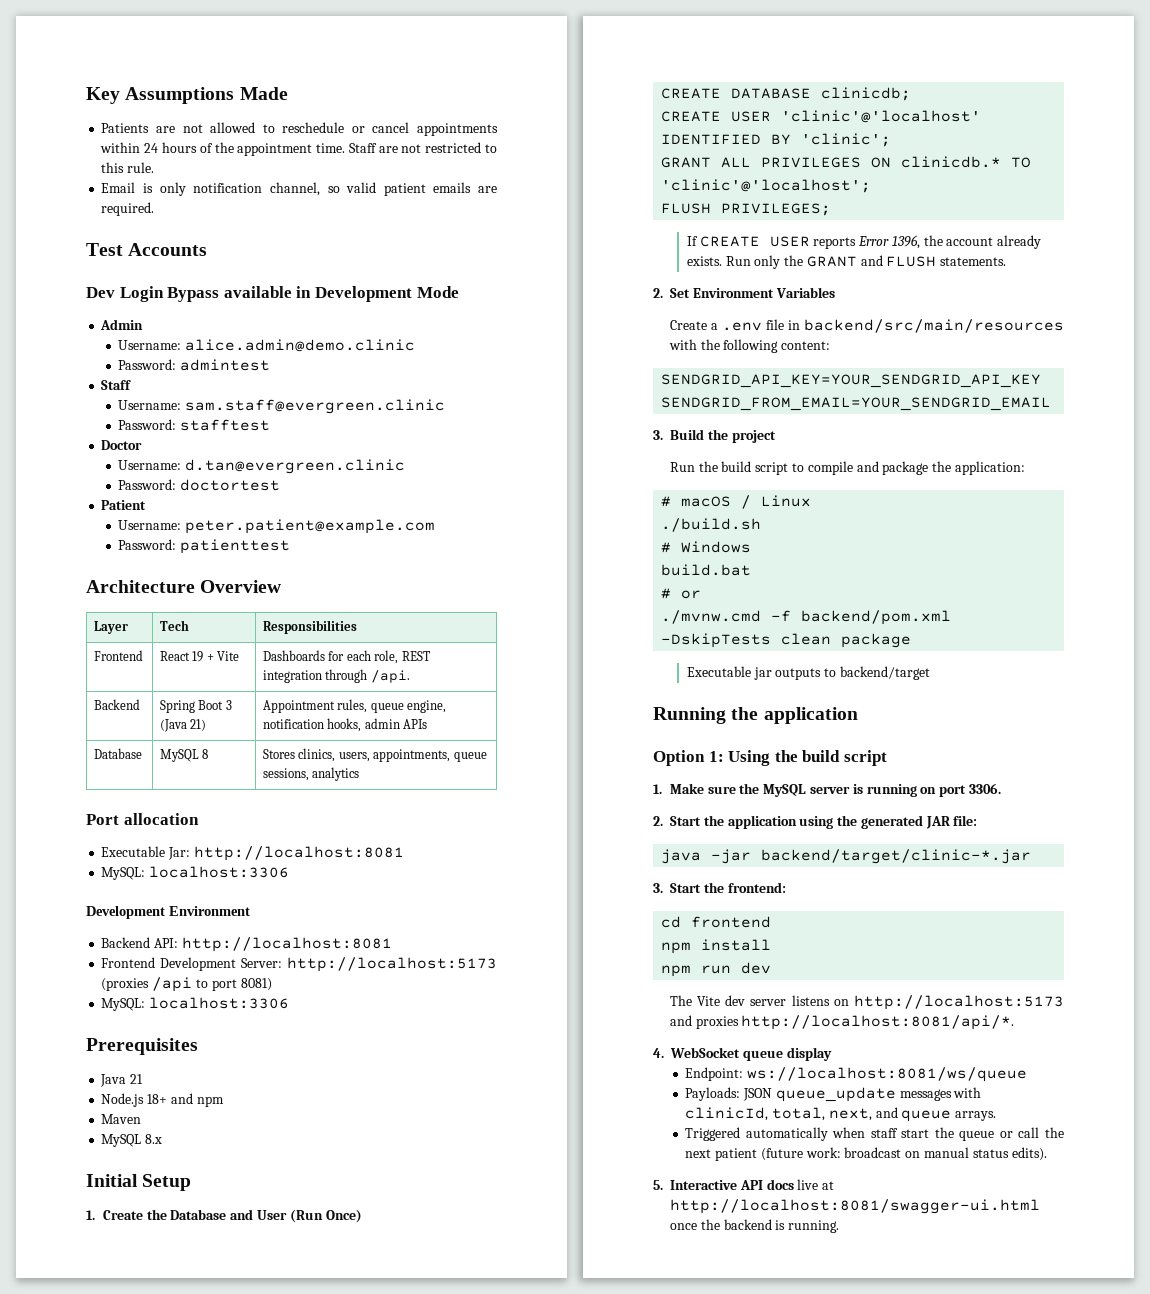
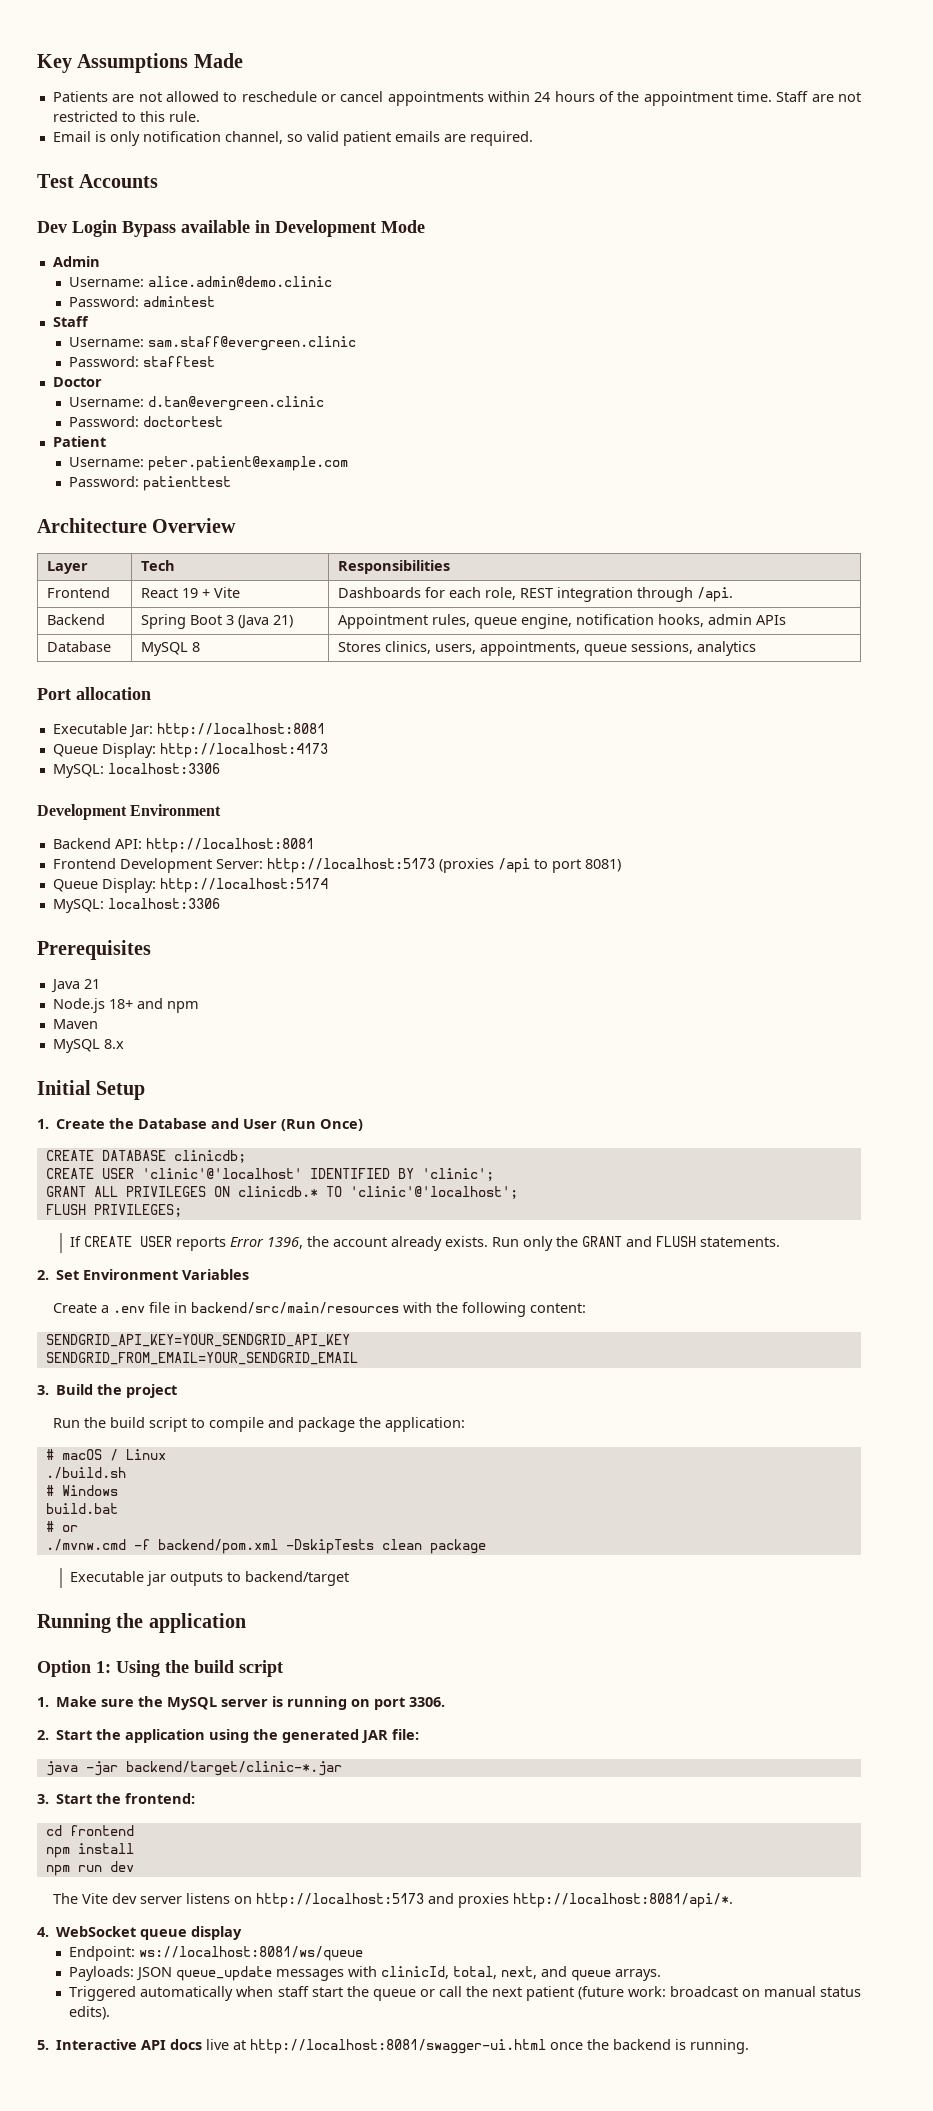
+ Queue Display: http://localhost:4173
+ Queue Display: http://localhost:5174

